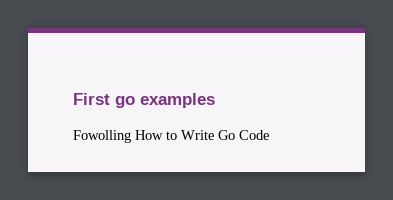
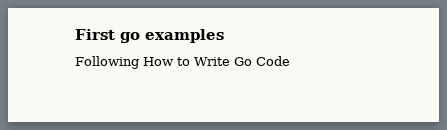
- Fowolling How to Write Go Code
+ Following How to Write Go Code

